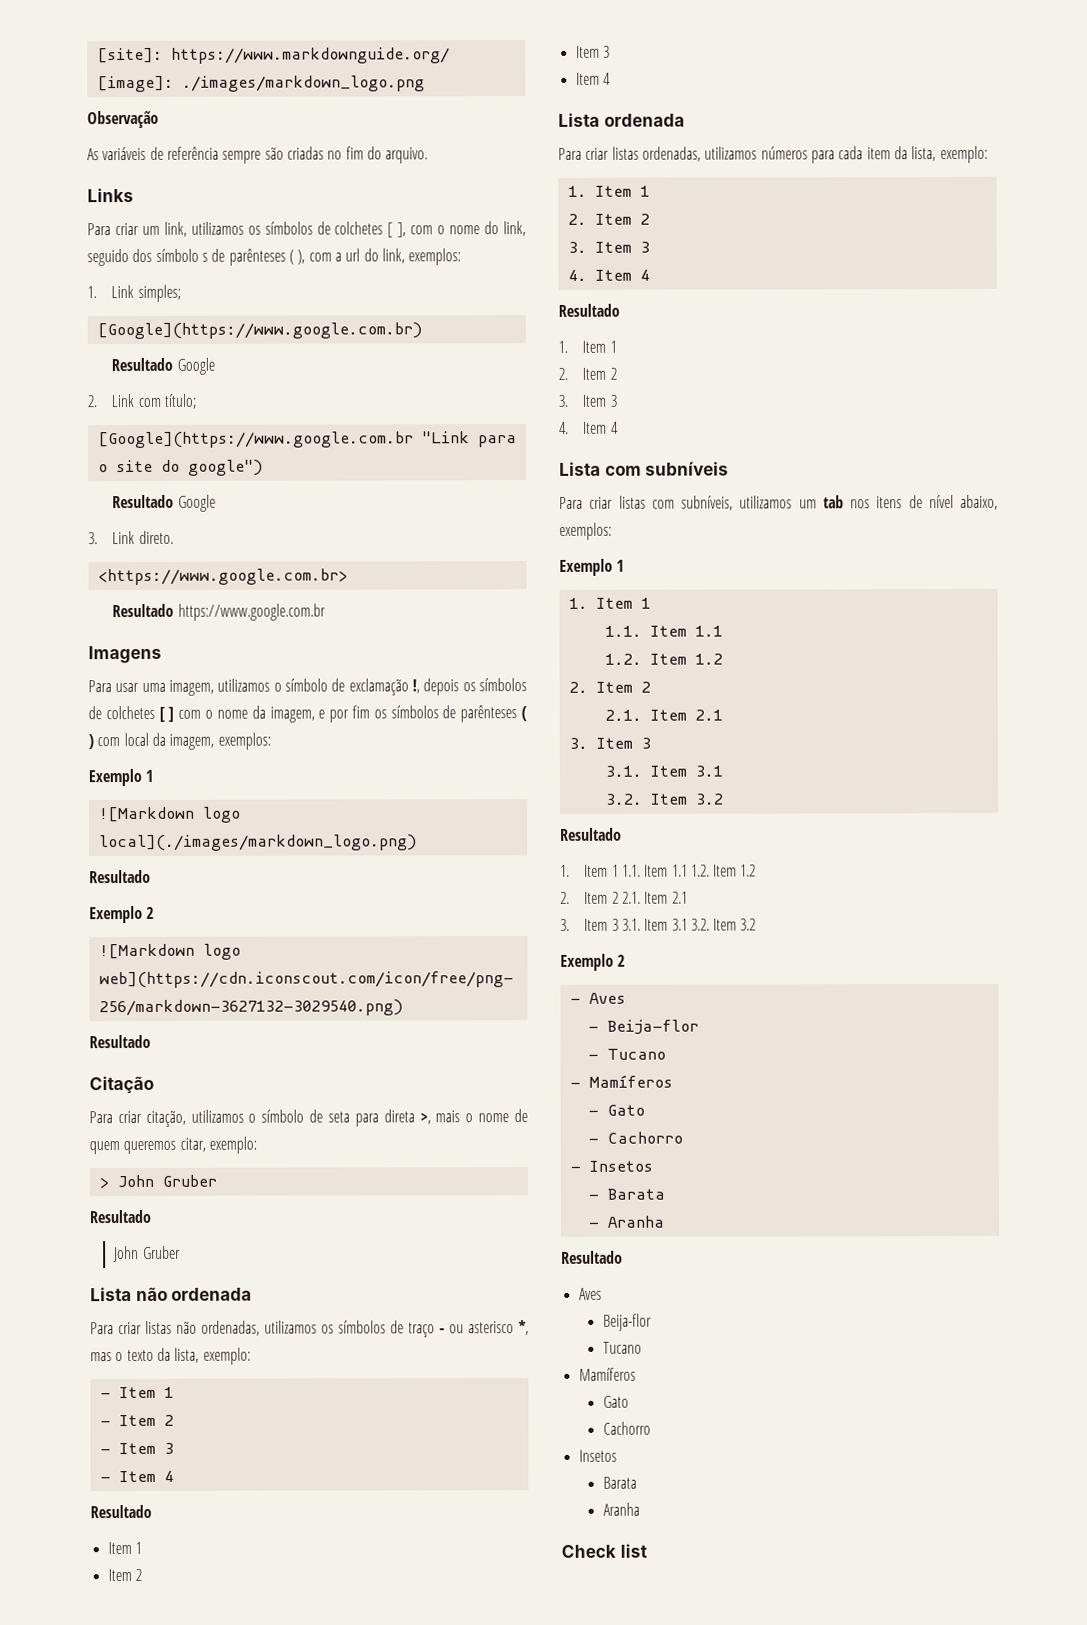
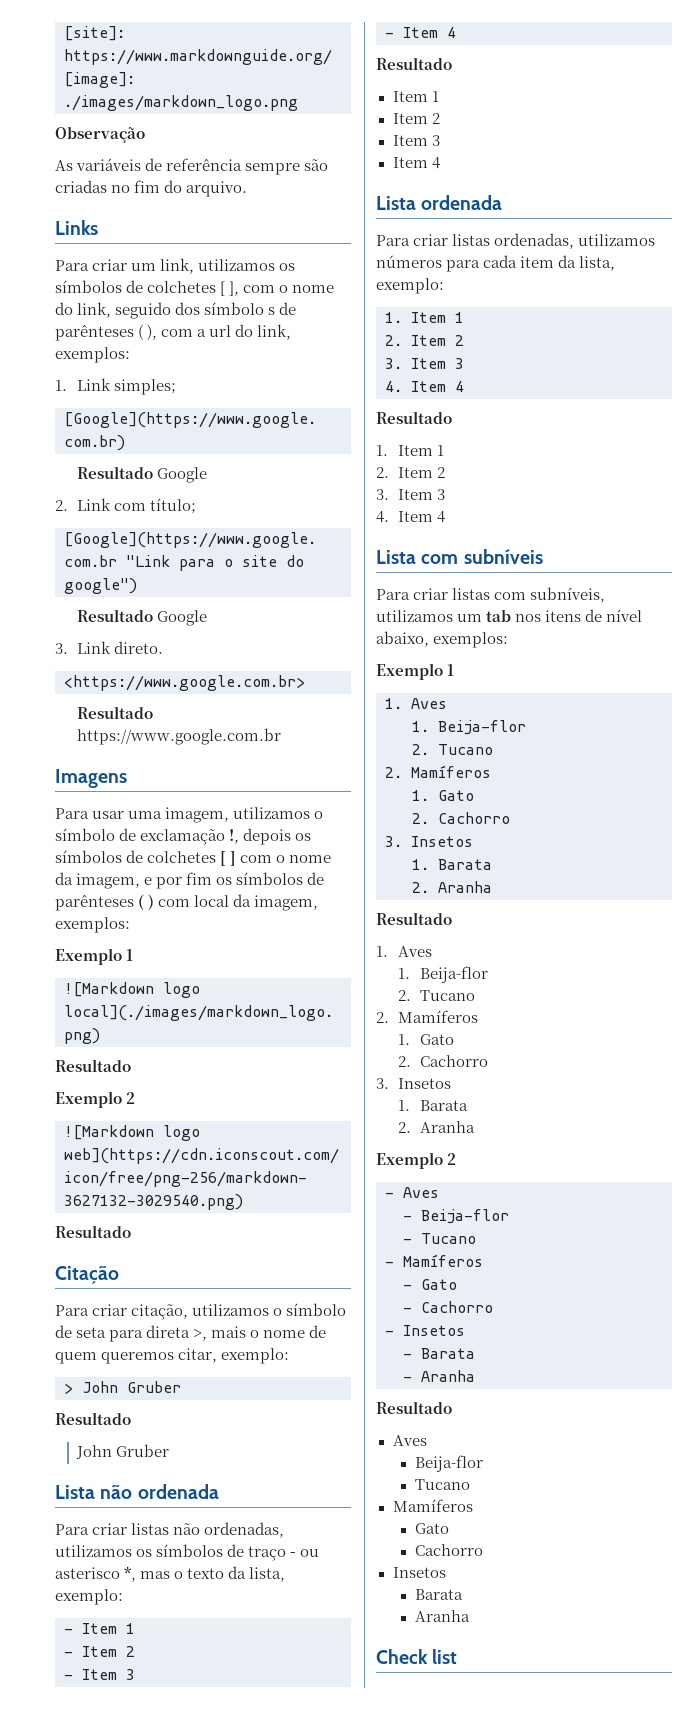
  Para criar listas com subníveis, utilizamos um tab nos itens de nível abaixo, exemplos:
  Exemplo 1
- 1. Item 1
- 1.1. Item 1.1
- 1.2. Item 1.2
- 2. Item 2
- 2.1. Item 2.1
- 3. Item 3
- 3.1. Item 3.1
- 3.2. Item 3.2
+ 1. Aves
+ 1. Beija-flor
+ 2. Tucano
+ 2. Mamíferos
+ 1. Gato
+ 2. Cachorro
+ 3. Insetos
+ 1. Barata
+ 2. Aranha
  Resultado
- 1. Item 1 1.1. Item 1.1 1.2. Item 1.2
- 2. Item 2 2.1. Item 2.1
- 3. Item 3 3.1. Item 3.1 3.2. Item 3.2
+ 1. Aves
+ 1. Beija-flor
+ 2. Tucano
+ 2. Mamíferos
+ 1. Gato
+ 2. Cachorro
+ 3. Insetos
+ 1. Barata
+ 2. Aranha

